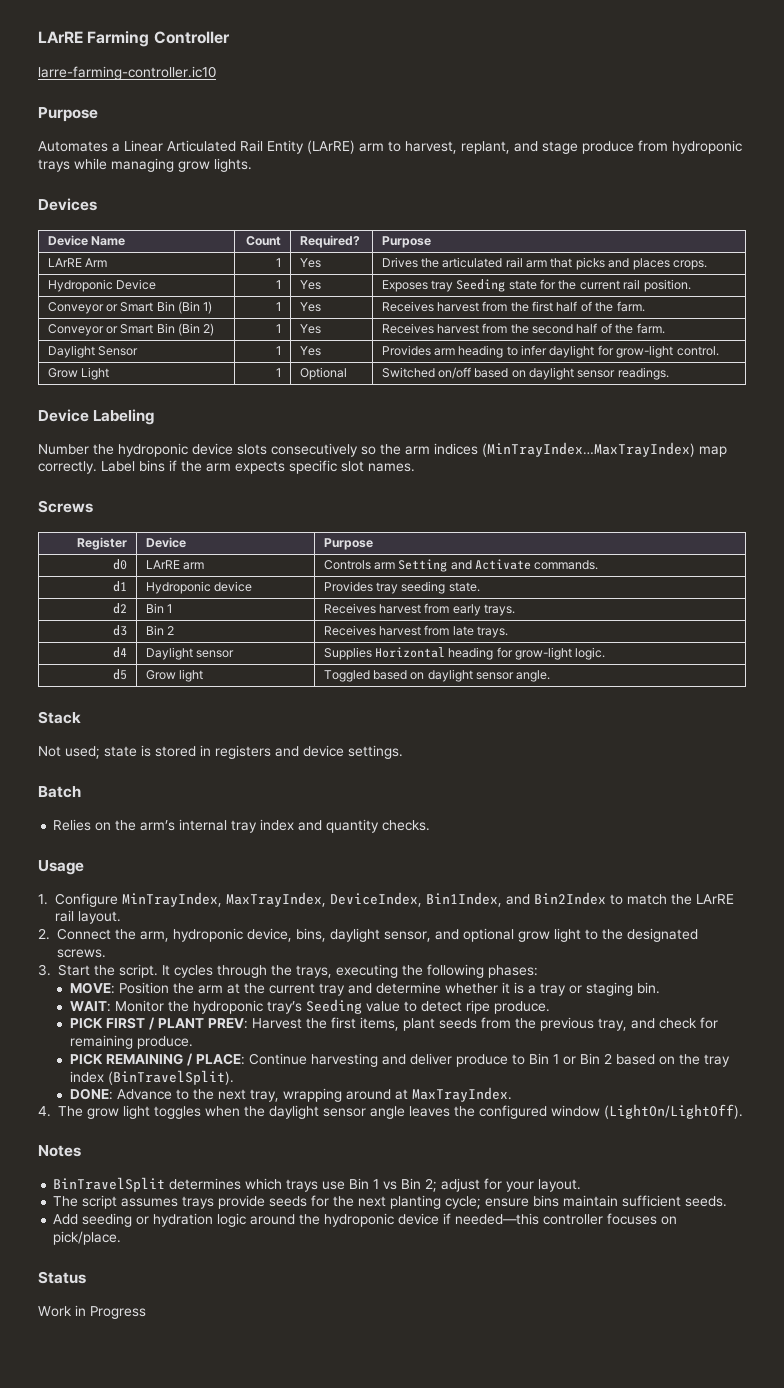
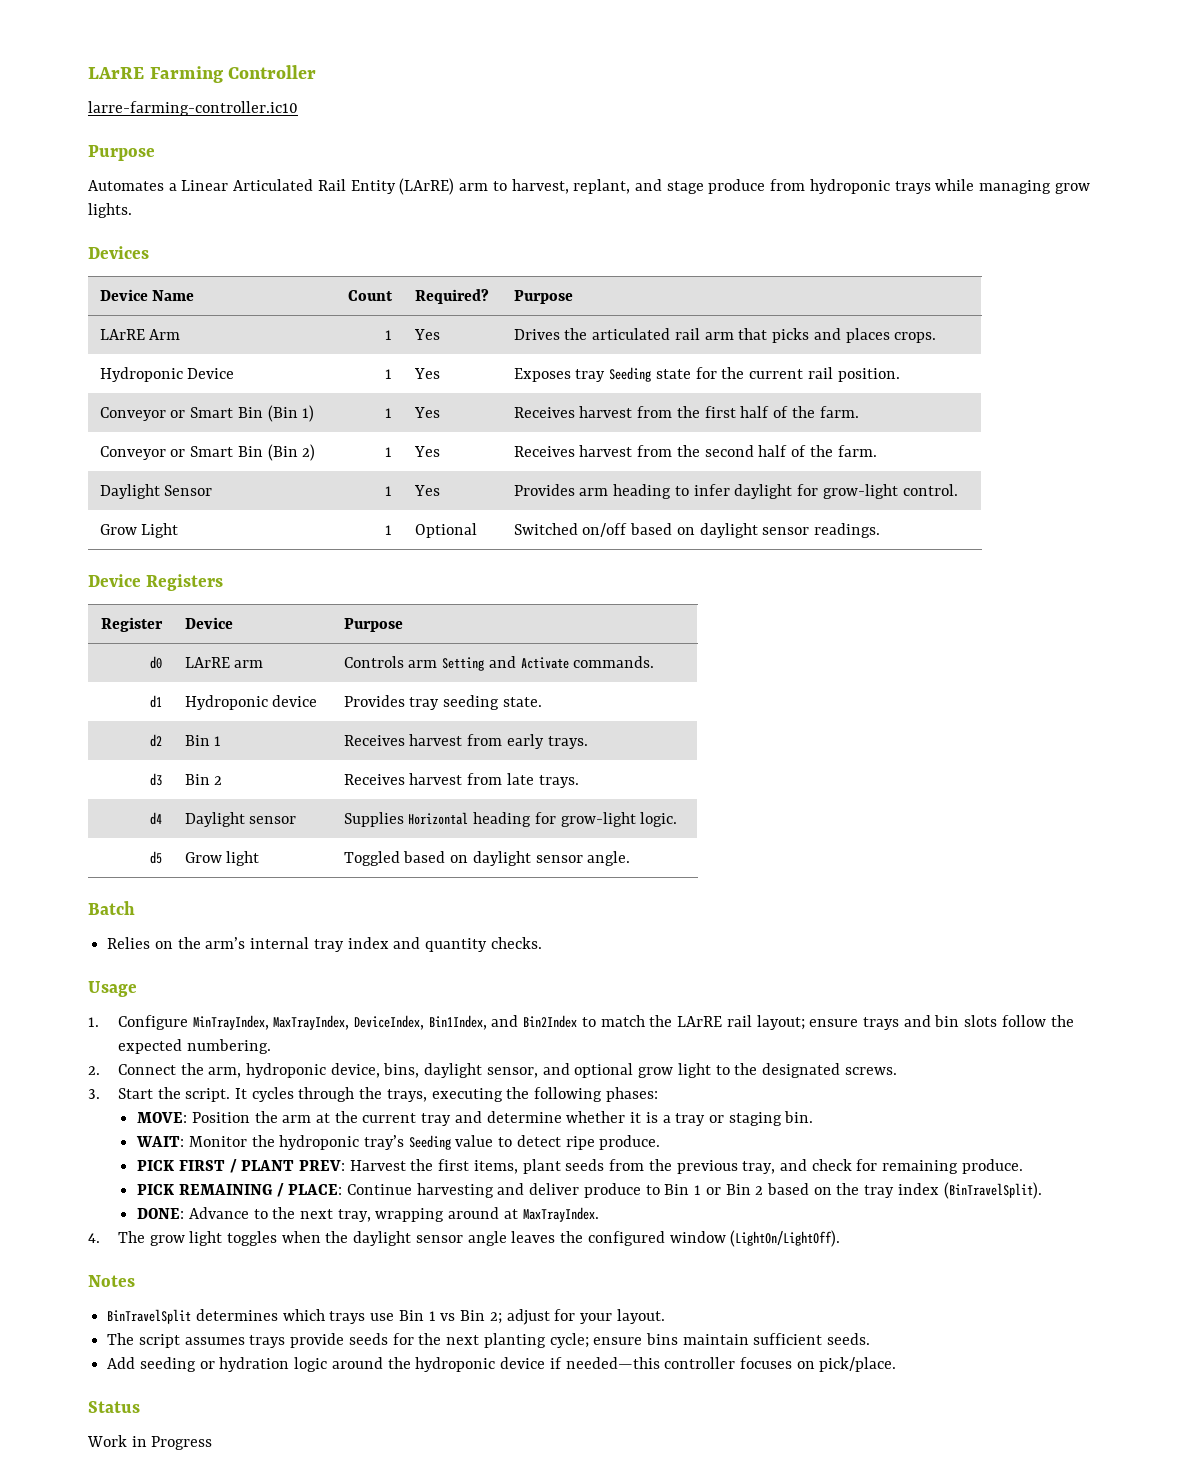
- Device Labeling
- Number the hydroponic device slots consecutively so the arm indices (MinTrayIndex…MaxTrayIndex) map correctly. Label bins if the arm expects specific slot names.
- Screws
+ Device Registers
- Stack
- Not used; state is stored in registers and device settings.
- 1. Configure MinTrayIndex, MaxTrayIndex, DeviceIndex, Bin1Index, and Bin2Index to match the LArRE rail layout.
+ 1. Configure MinTrayIndex, MaxTrayIndex, DeviceIndex, Bin1Index, and Bin2Index to match the LArRE rail layout; ensure trays and bin slots follow the expected numbering.

